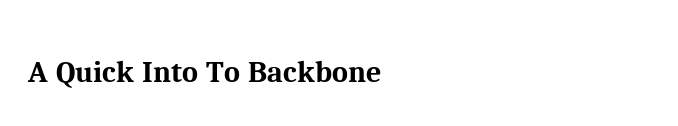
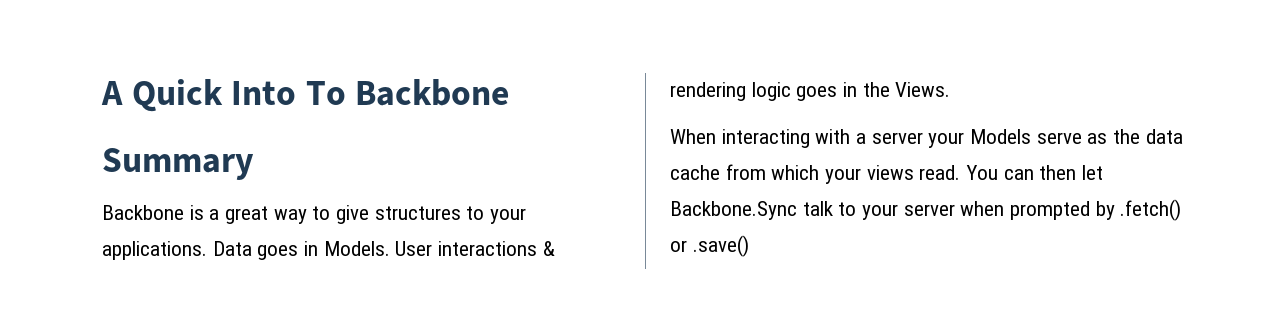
+ Summary
+ Backbone is a great way to give structures to your applications. Data goes in Models. User interactions & rendering logic goes in the Views.
+ When interacting with a server your Models serve as the data cache from which your views read. You can then let Backbone.Sync talk to your server when prompted by .fetch() or .save()

